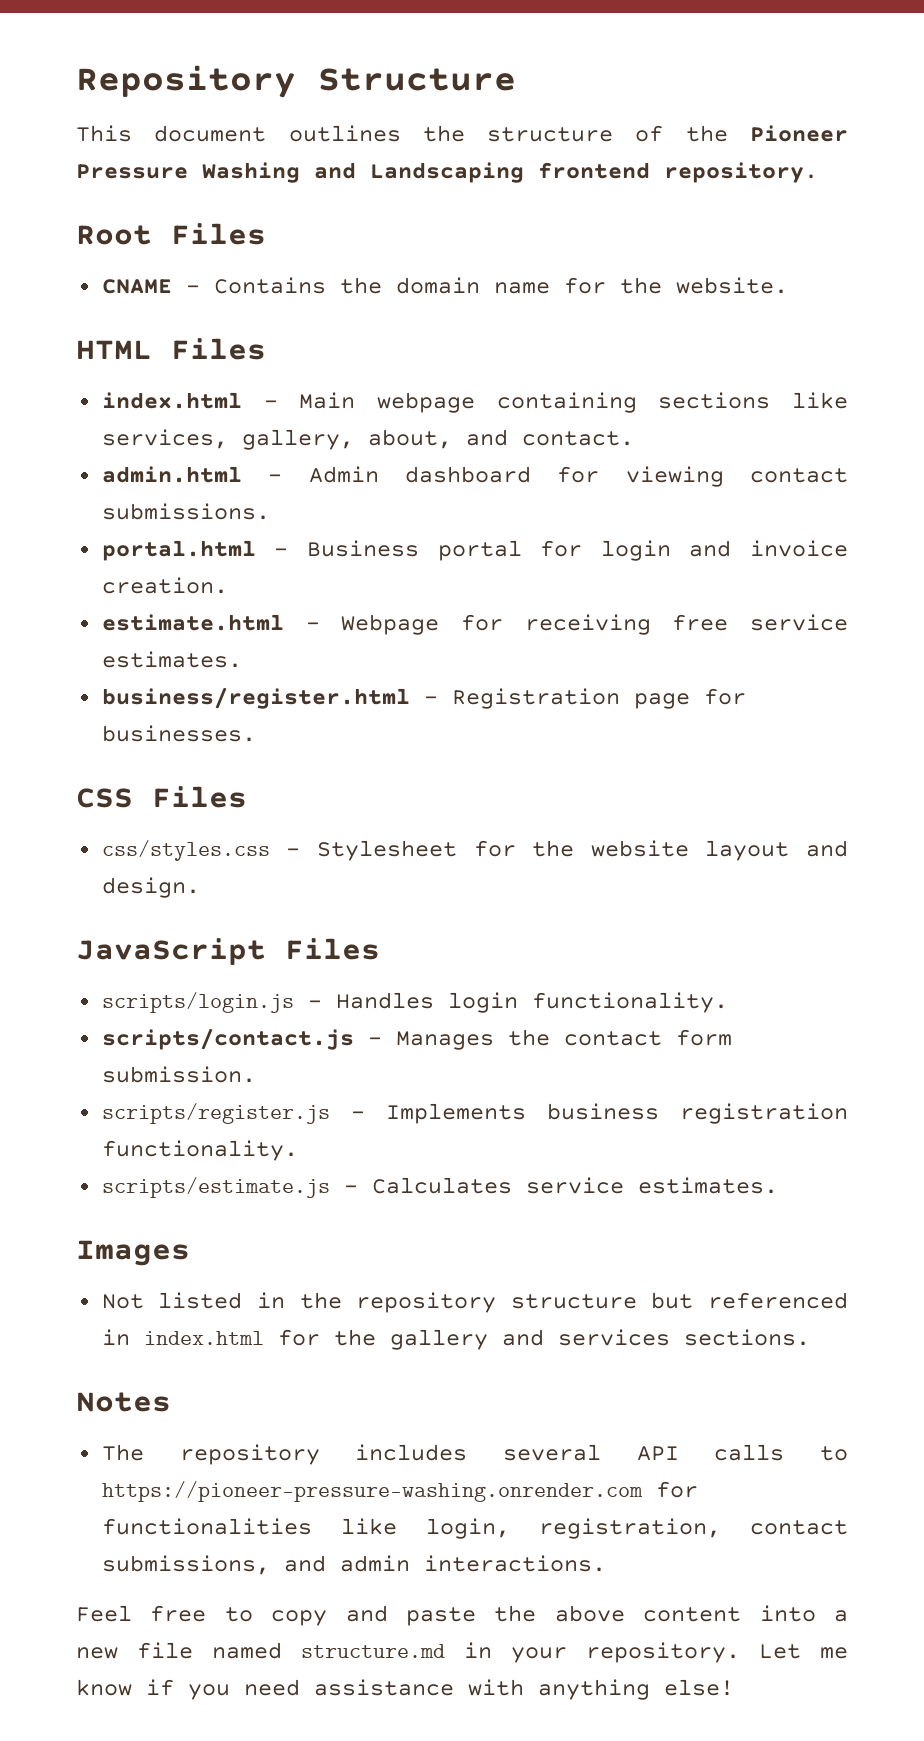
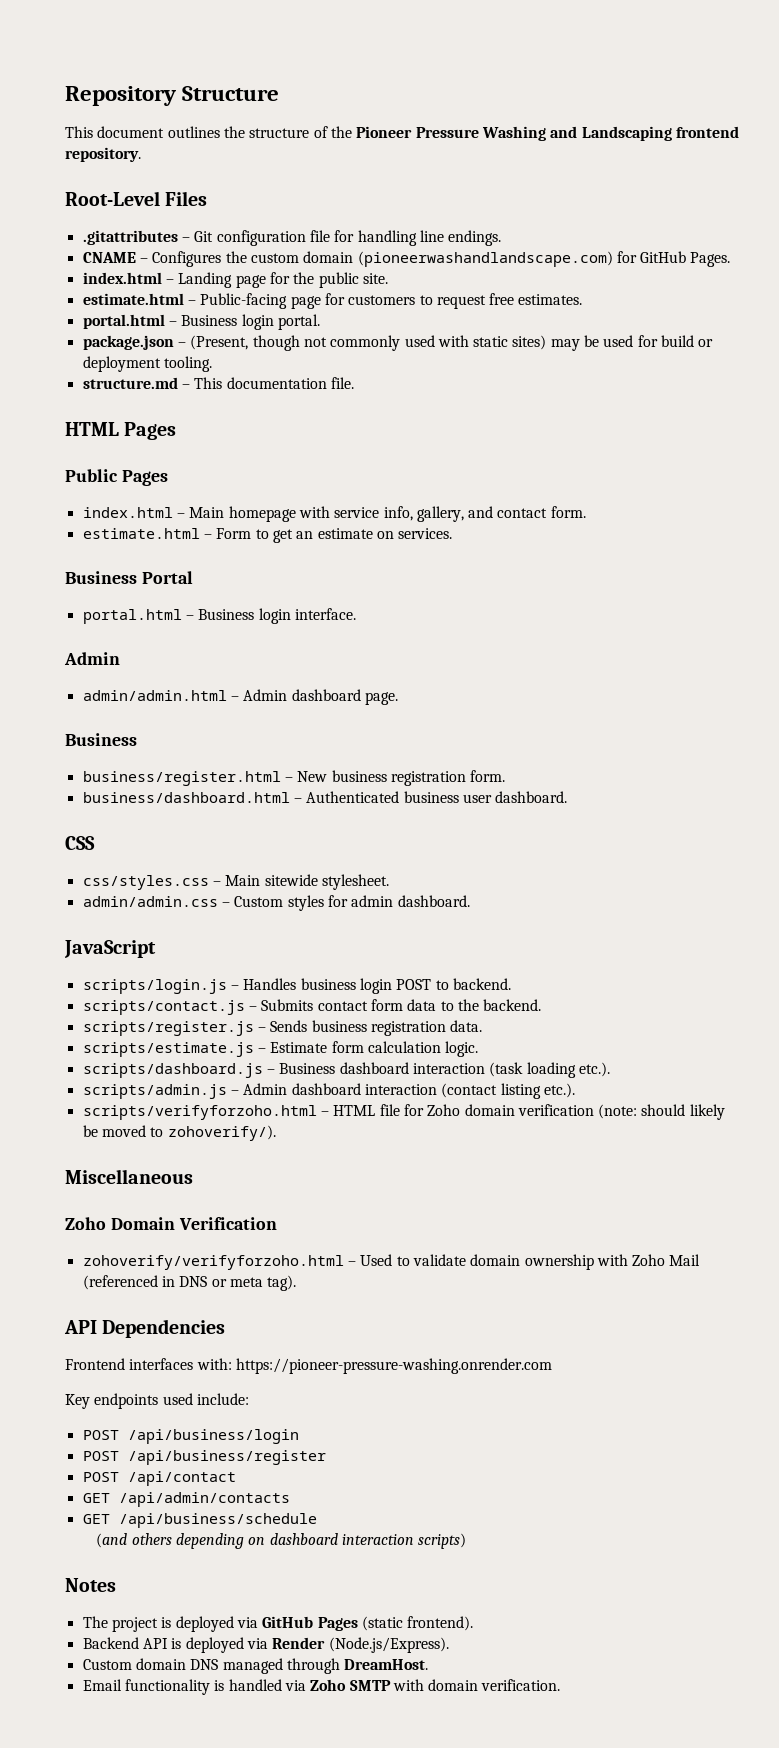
- Root Files
- CNAME - Contains the domain name for the website.
- HTML Files
- index.html - Main webpage containing sections like services, gallery, about, and contact.
- admin.html - Admin dashboard for viewing contact submissions.
- portal.html - Business portal for login and invoice creation.
- estimate.html - Webpage for receiving free service estimates.
- business/register.html - Registration page for businesses.
+ Root-Level Files
+ .gitattributes – Git configuration file for handling line endings.
+ CNAME – Configures the custom domain (pioneerwashandlandscape.com) for GitHub Pages.
+ index.html – Landing page for the public site.
+ estimate.html – Public-facing page for customers to request free estimates.
+ portal.html – Business login portal.
+ package.json – (Present, though not commonly used with static sites) may be used for build or deployment tooling.
+ structure.md – This documentation file.
+ HTML Pages
+ Public Pages
+ index.html – Main homepage with service info, gallery, and contact form.
+ estimate.html – Form to get an estimate on services.
+ Business Portal
+ portal.html – Business login interface.
+ Admin
+ admin/admin.html – Admin dashboard page.
+ Business
+ business/register.html – New business registration form.
+ business/dashboard.html – Authenticated business user dashboard.
- CSS Files
+ CSS
- css/styles.css – Stylesheet for the website layout and design.
+ css/styles.css – Main sitewide stylesheet.
+ admin/admin.css – Custom styles for admin dashboard.
- JavaScript Files
+ JavaScript
- scripts/login.js – Handles login functionality.
- scripts/contact.js - Manages the contact form submission.
+ scripts/login.js – Handles business login POST to backend.
+ scripts/contact.js – Submits contact form data to the backend.
- scripts/register.js – Implements business registration functionality.
+ scripts/register.js – Sends business registration data.
- scripts/estimate.js – Calculates service estimates.
- Images
- Not listed in the repository structure but referenced in index.html for the gallery and services sections.
+ scripts/estimate.js – Estimate form calculation logic.
+ scripts/dashboard.js – Business dashboard interaction (task loading etc.).
+ scripts/admin.js – Admin dashboard interaction (contact listing etc.).
+ scripts/verifyforzoho.html – HTML file for Zoho domain verification (note: should likely be moved to zohoverify/).
+ Miscellaneous
+ Zoho Domain Verification
+ zohoverify/verifyforzoho.html – Used to validate domain ownership with Zoho Mail (referenced in DNS or meta tag).
+ API Dependencies
+ Frontend interfaces with: https://pioneer-pressure-washing.onrender.com
+ Key endpoints used include:
+ POST /api/business/login
+ POST /api/business/register
+ POST /api/contact
+ GET /api/admin/contacts
+ GET /api/business/schedule
+ (and others depending on dashboard interaction scripts)
  Notes
- The repository includes several API calls to https://pioneer-pressure-washing.onrender.com for functionalities like login, registration, contact submissions, and admin interactions.
- Feel free to copy and paste the above content into a new file named structure.md in your repository. Let me know if you need assistance with anything else!
+ The project is deployed via GitHub Pages (static frontend).
+ Backend API is deployed via Render (Node.js/Express).
+ Custom domain DNS managed through DreamHost.
+ Email functionality is handled via Zoho SMTP with domain verification.

